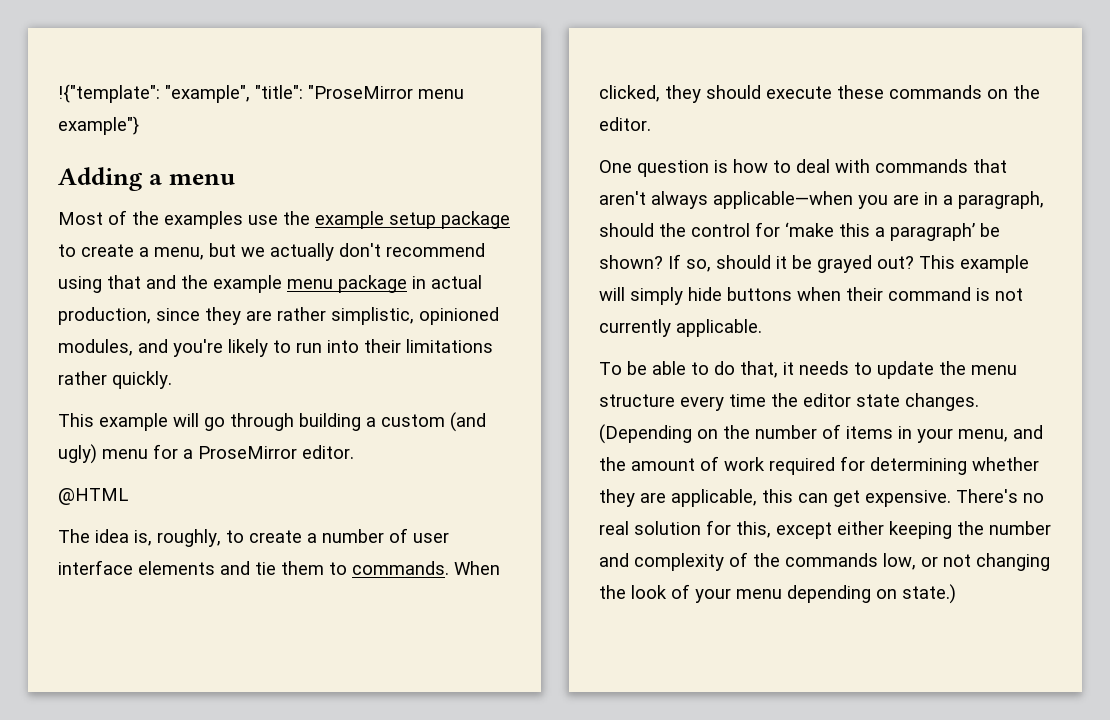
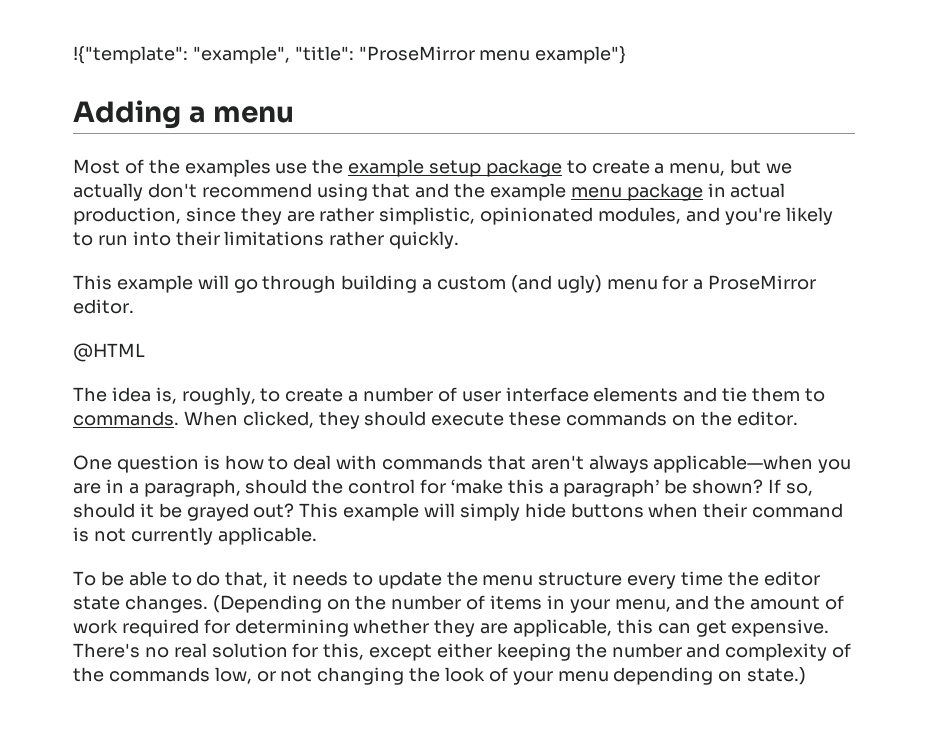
- Most of the examples use the example setup package to create a menu, but we actually don't recommend using that and the example menu package in actual production, since they are rather simplistic, opinioned modules, and you're likely to run into their limitations rather quickly.
+ Most of the examples use the example setup package to create a menu, but we actually don't recommend using that and the example menu package in actual production, since they are rather simplistic, opinionated modules, and you're likely to run into their limitations rather quickly.

